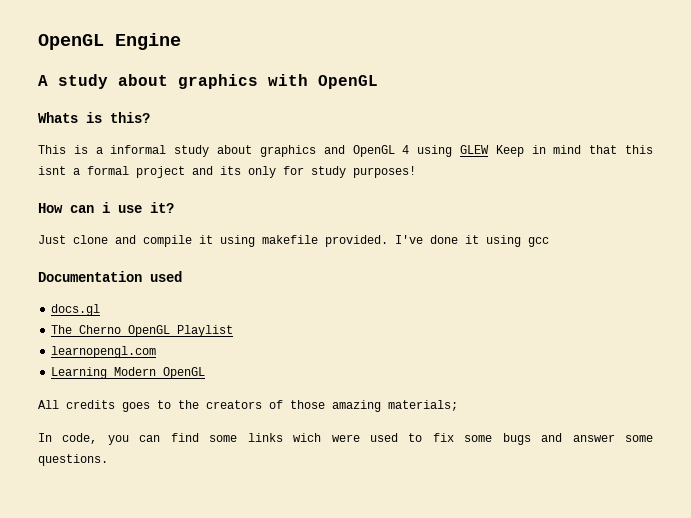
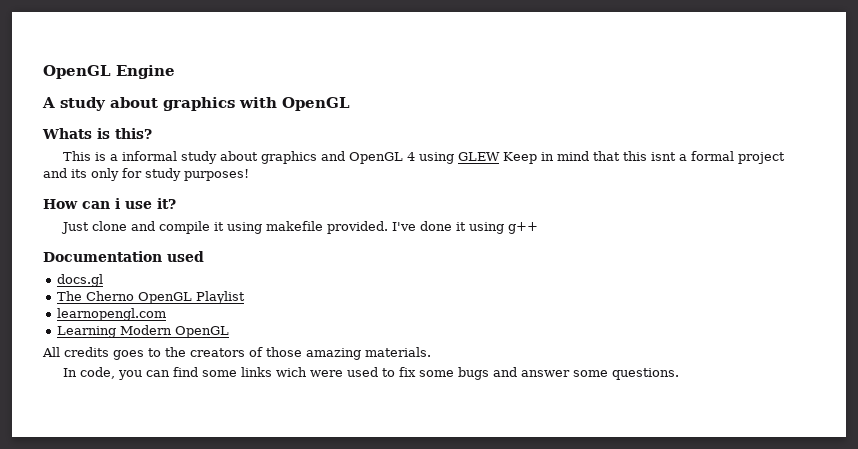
- I've done it using gcc
+ I've done it using g++
- All credits goes to the creators of those amazing materials;
+ All credits goes to the creators of those amazing materials.

